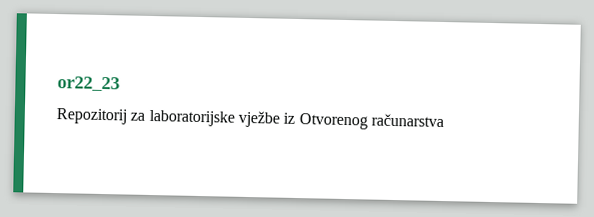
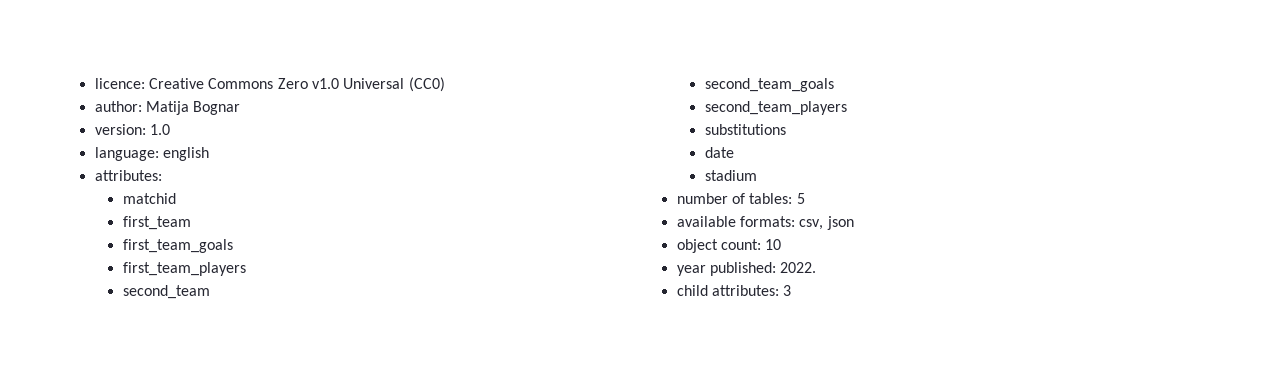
- or22_23
- Repozitorij za laboratorijske vježbe iz Otvorenog računarstva
+ licence: Creative Commons Zero v1.0 Universal (CC0)
+ author: Matija Bognar
+ version: 1.0
+ language: english
+ attributes:
+ matchid
+ first_team
+ first_team_goals
+ first_team_players
+ second_team
+ second_team_goals
+ second_team_players
+ substitutions
+ date
+ stadium
+ number of tables: 5
+ available formats: csv, json
+ object count: 10
+ year published: 2022.
+ child attributes: 3

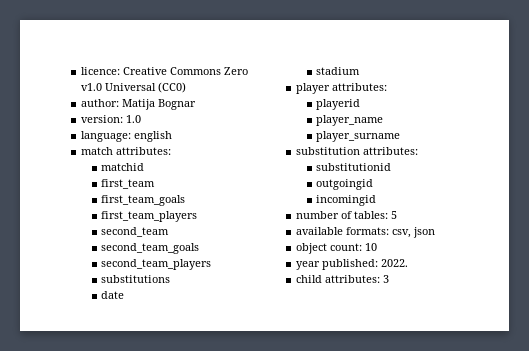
  language: english
- attributes:
+ match attributes:
+ player attributes:
+ playerid
+ player_name
+ player_surname
+ substitution attributes:
+ substitutionid
+ outgoingid
+ incomingid

